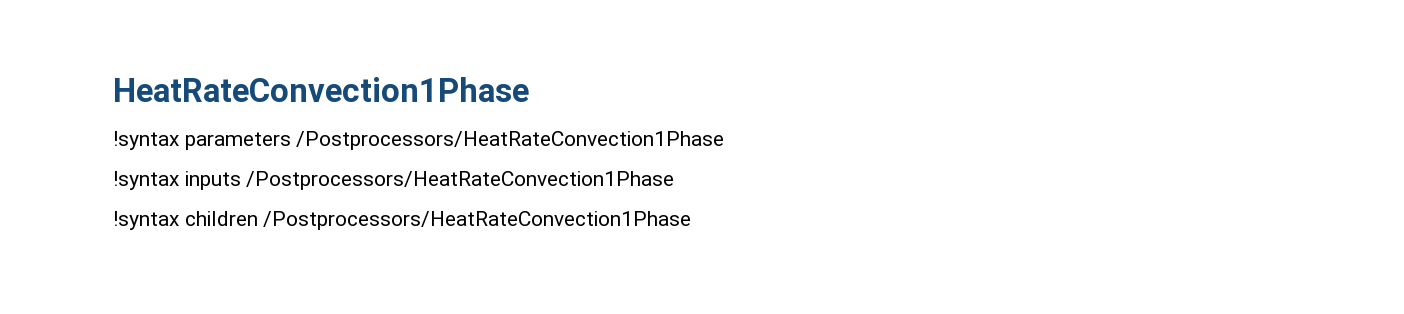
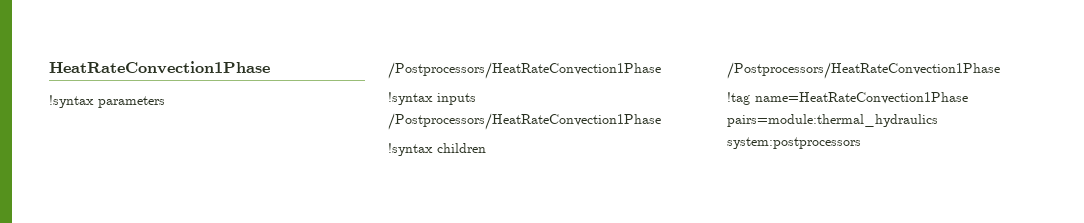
+ !tag name=HeatRateConvection1Phase pairs=module:thermal_hydraulics system:postprocessors

